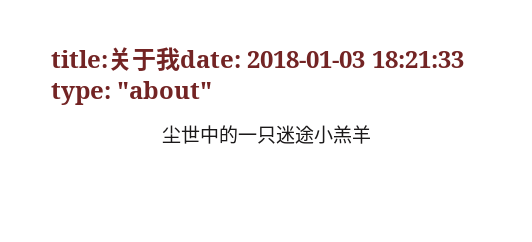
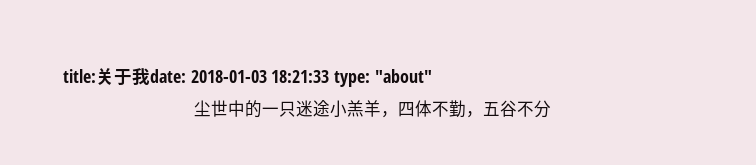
- 尘世中的一只迷途小羔羊
+ 尘世中的一只迷途小羔羊，四体不勤，五谷不分

